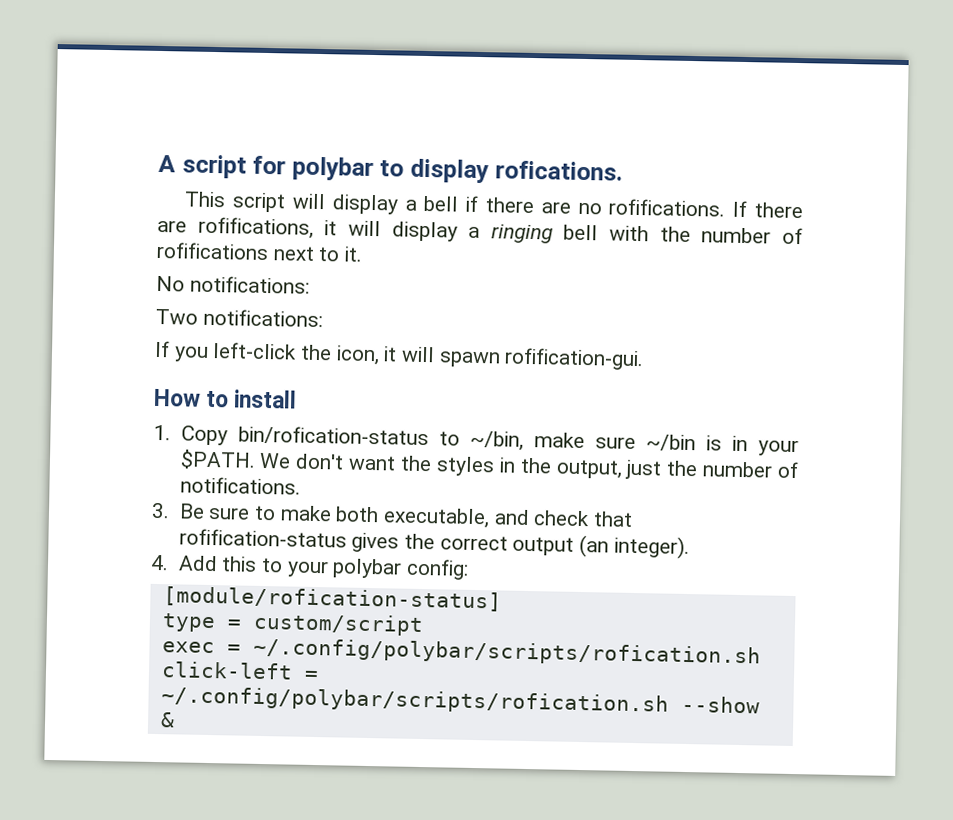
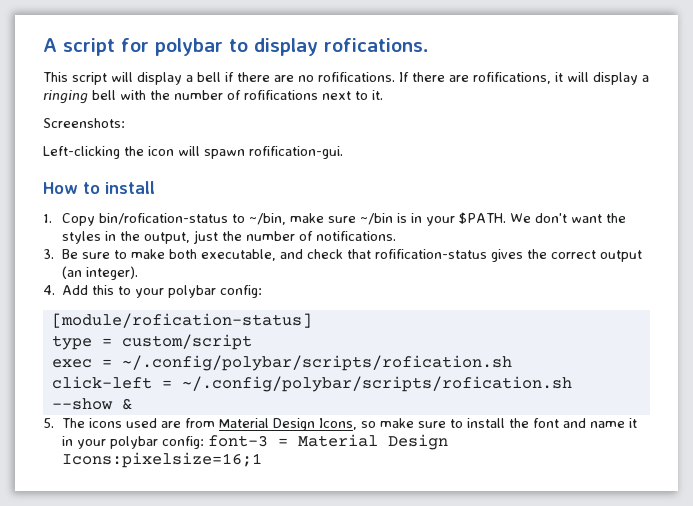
- No notifications:
- Two notifications:
- If you left-click the icon, it will spawn rofification-gui.
+ Screenshots:
+ Left-clicking the icon will spawn rofification-gui.
+ 5. The icons used are from Material Design Icons, so make sure to install the font and name it in your polybar config: font-3 = Material Design Icons:pixelsize=16;1

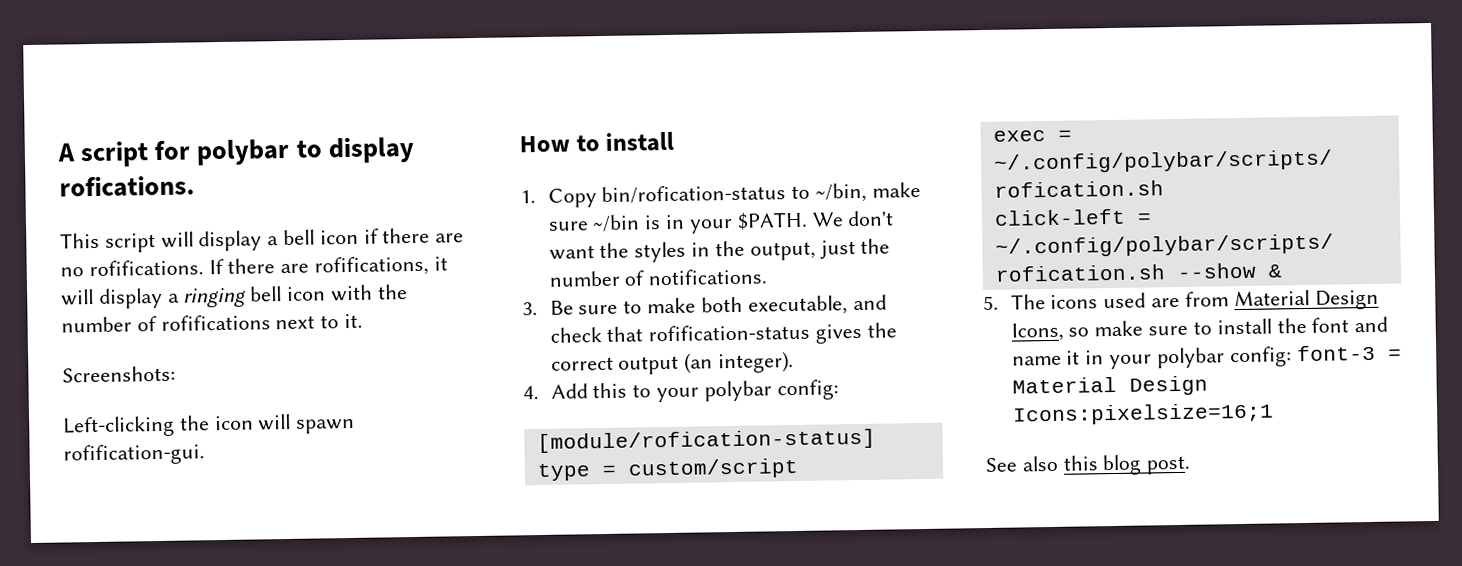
- This script will display a bell if there are no rofifications.
+ This script will display a bell icon if there are no rofifications.
- If there are rofifications, it will display a ringing bell with the number of rofifications next to it.
+ If there are rofifications, it will display a ringing bell icon with the number of rofifications next to it.
+ See also this blog post.

